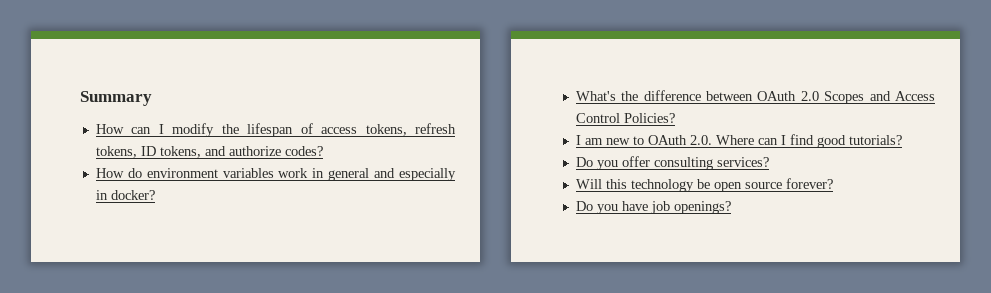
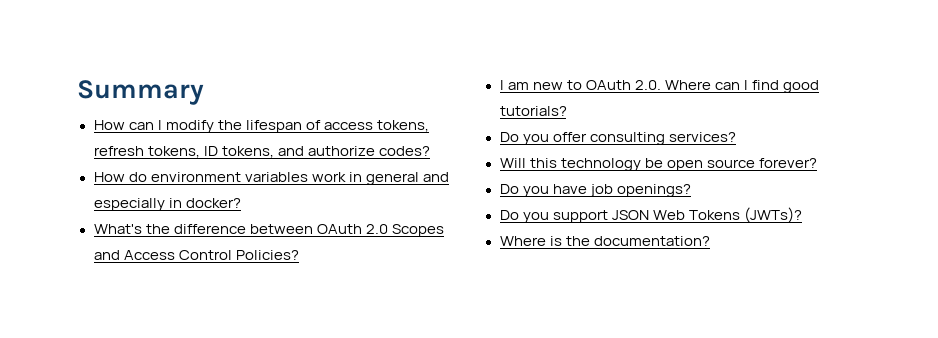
+ Do you support JSON Web Tokens (JWTs)?
+ Where is the documentation?

